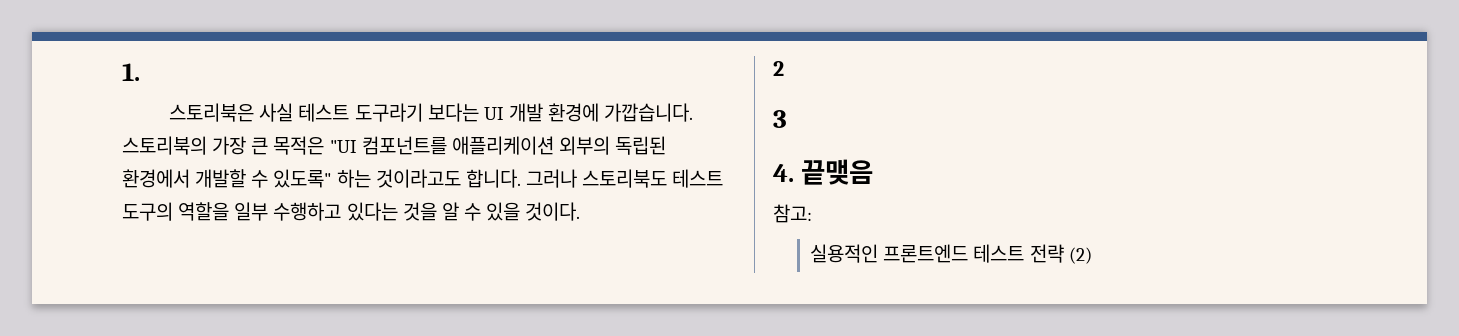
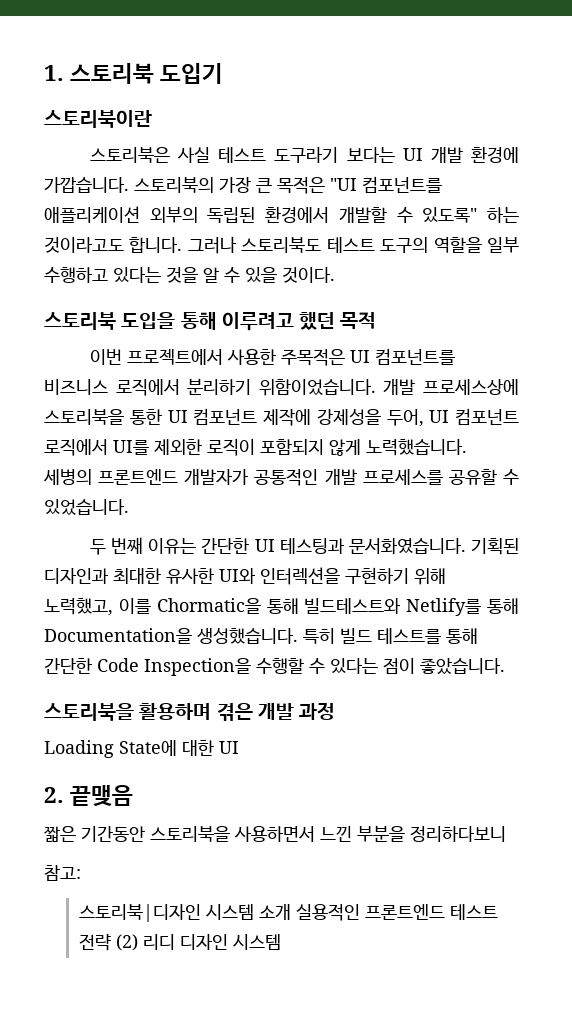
- 1.
+ 1. 스토리북 도입기
+ 스토리북이란
- 2
- 3
- 4. 끝맺음
+ 스토리북 도입을 통해 이루려고 했던 목적
+ 이번 프로젝트에서 사용한 주목적은 UI 컴포넌트를 비즈니스 로직에서 분리하기 위함이었습니다. 개발 프로세스상에 스토리북을 통한 UI 컴포넌트 제작에 강제성을 두어, UI 컴포넌트 로직에서 UI를 제외한 로직이 포함되지 않게 노력했습니다. 세병의 프론트엔드 개발자가 공통적인 개발 프로세스를 공유할 수 있었습니다.
+ 두 번째 이유는 간단한 UI 테스팅과 문서화였습니다. 기획된 디자인과 최대한 유사한 UI와 인터렉션을 구현하기 위해 노력했고, 이를 Chormatic을 통해 빌드테스트와 Netlify를 통해 Documentation을 생성했습니다. 특히 빌드 테스트를 통해 간단한 Code Inspection을 수행할 수 있다는 점이 좋았습니다.
+ 스토리북을 활용하며 겪은 개발 과정
+ Loading State에 대한 UI
+ 2. 끝맺음
+ 짧은 기간동안 스토리북을 사용하면서 느낀 부분을 정리하다보니
  참고:
- 실용적인 프론트엔드 테스트 전략 (2)
+ 스토리북|디자인 시스템 소개 실용적인 프론트엔드 테스트 전략 (2) 리디 디자인 시스템

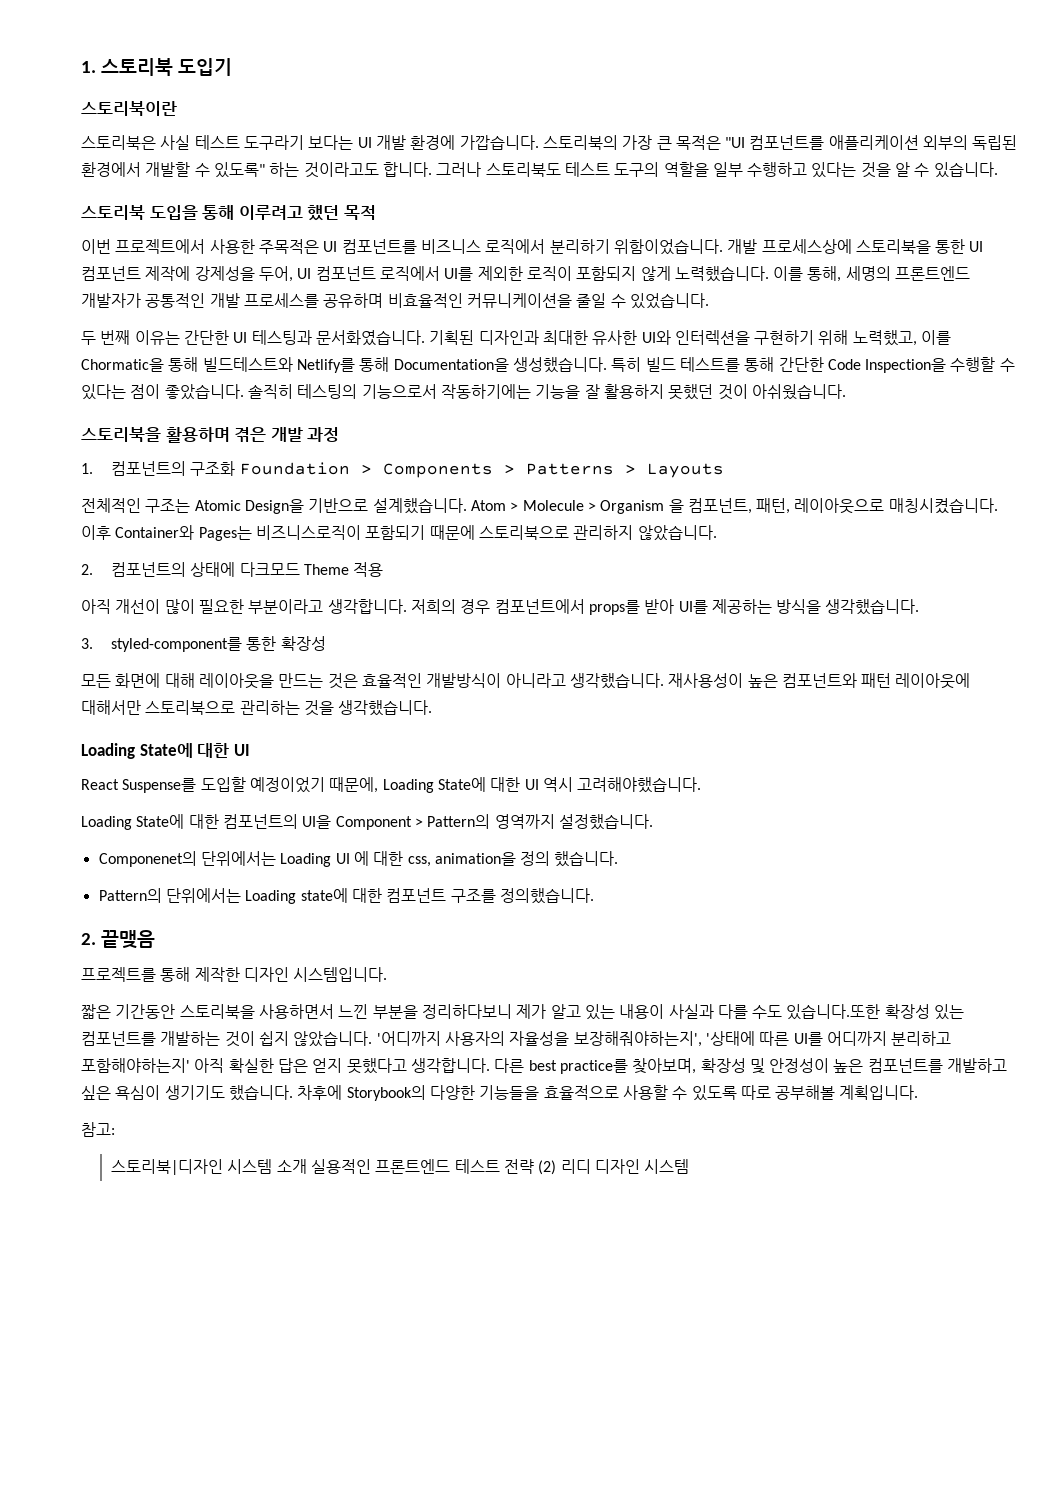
- 그러나 스토리북도 테스트 도구의 역할을 일부 수행하고 있다는 것을 알 수 있을 것이다.
+ 그러나 스토리북도 테스트 도구의 역할을 일부 수행하고 있다는 것을 알 수 있습니다.
- 세병의 프론트엔드 개발자가 공통적인 개발 프로세스를 공유할 수 있었습니다.
+ 이를 통해, 세명의 프론트엔드 개발자가 공통적인 개발 프로세스를 공유하며 비효율적인 커뮤니케이션을 줄일 수 있었습니다.
+ 솔직히 테스팅의 기능으로서 작동하기에는 기능을 잘 활용하지 못했던 것이 아쉬웠습니다.
+ 1. 컴포넌트의 구조화 Foundation > Components > Patterns > Layouts
+ 전체적인 구조는 Atomic Design을 기반으로 설계했습니다. Atom > Molecule > Organism 을 컴포넌트, 패턴, 레이아웃으로 매칭시켰습니다. 이후 Container와 Pages는 비즈니스로직이 포함되기 때문에 스토리북으로 관리하지 않았습니다.
+ 2. 컴포넌트의 상태에 다크모드 Theme 적용
+ 아직 개선이 많이 필요한 부분이라고 생각합니다. 저희의 경우 컴포넌트에서 props를 받아 UI를 제공하는 방식을 생각했습니다.
+ 3. styled-component를 통한 확장성
+ 모든 화면에 대해 레이아웃을 만드는 것은 효율적인 개발방식이 아니라고 생각했습니다. 재사용성이 높은 컴포넌트와 패턴 레이아웃에 대해서만 스토리북으로 관리하는 것을 생각했습니다.
  Loading State에 대한 UI
+ React Suspense를 도입할 예정이었기 때문에, Loading State에 대한 UI 역시 고려해야했습니다.
+ Loading State에 대한 컴포넌트의 UI을 Component > Pattern의 영역까지 설정했습니다.
+ Componenet의 단위에서는 Loading UI 에 대한 css, animation을 정의 했습니다.
+ Pattern의 단위에서는 Loading state에 대한 컴포넌트 구조를 정의했습니다.
  2. 끝맺음
+ 프로젝트를 통해 제작한 디자인 시스템입니다.
- 짧은 기간동안 스토리북을 사용하면서 느낀 부분을 정리하다보니
+ 짧은 기간동안 스토리북을 사용하면서 느낀 부분을 정리하다보니 제가 알고 있는 내용이 사실과 다를 수도 있습니다.또한 확장성 있는 컴포넌트를 개발하는 것이 쉽지 않았습니다. '어디까지 사용자의 자율성을 보장해줘야하는지', '상태에 따른 UI를 어디까지 분리하고 포함해야하는지' 아직 확실한 답은 얻지 못했다고 생각합니다. 다른 best practice를 찾아보며, 확장성 및 안정성이 높은 컴포넌트를 개발하고 싶은 욕심이 생기기도 했습니다. 차후에 Storybook의 다양한 기능들을 효율적으로 사용할 수 있도록 따로 공부해볼 계획입니다.

